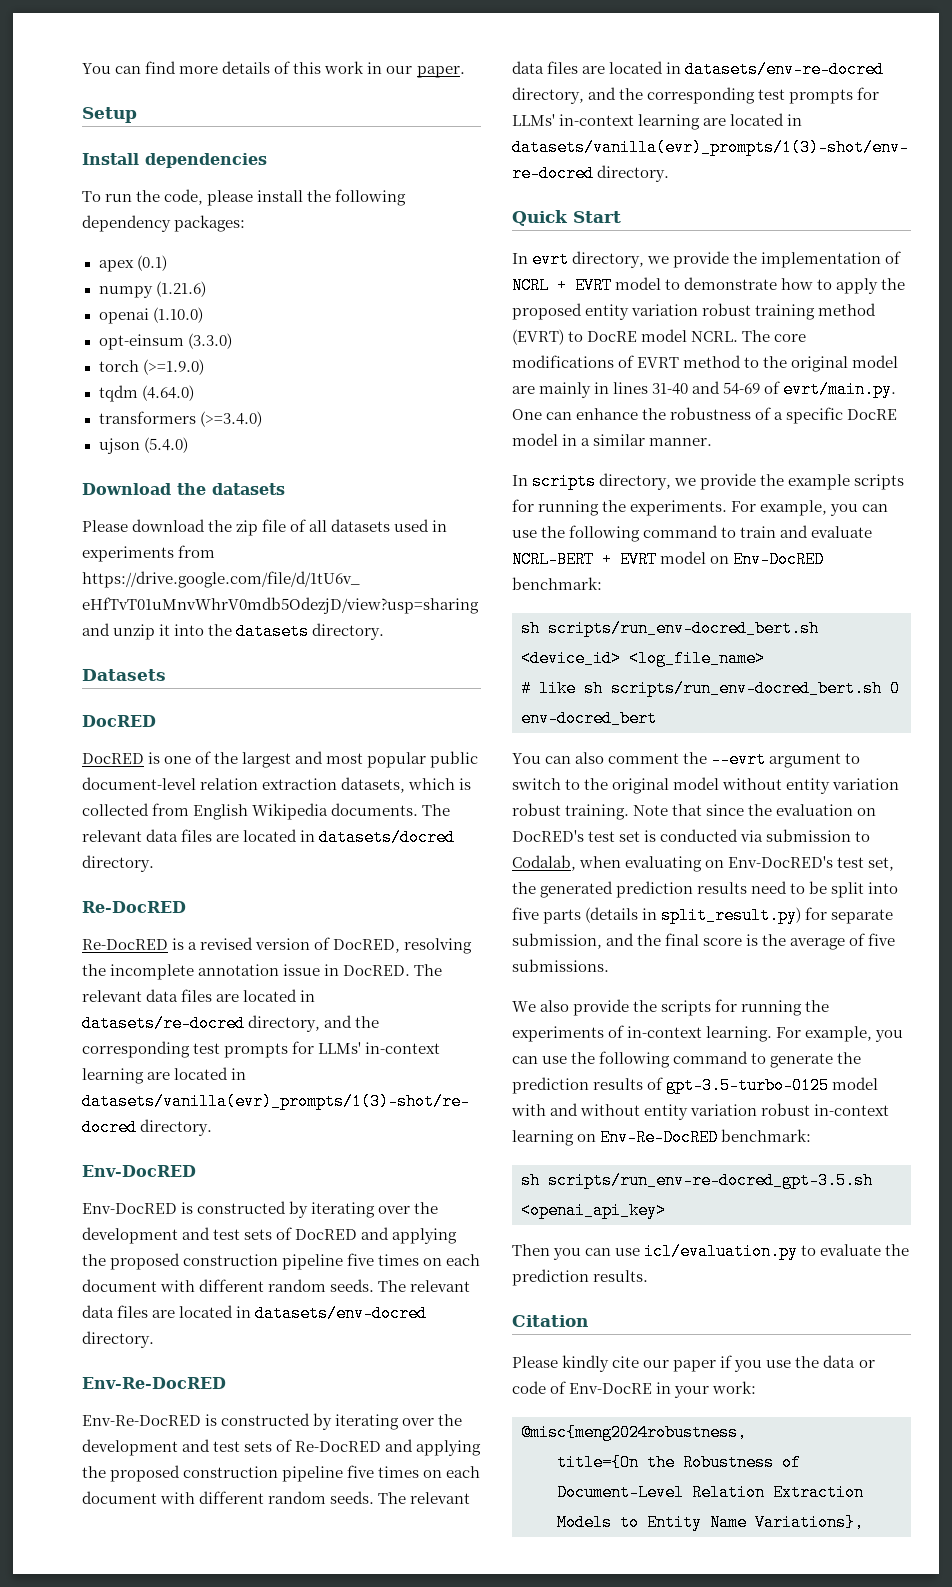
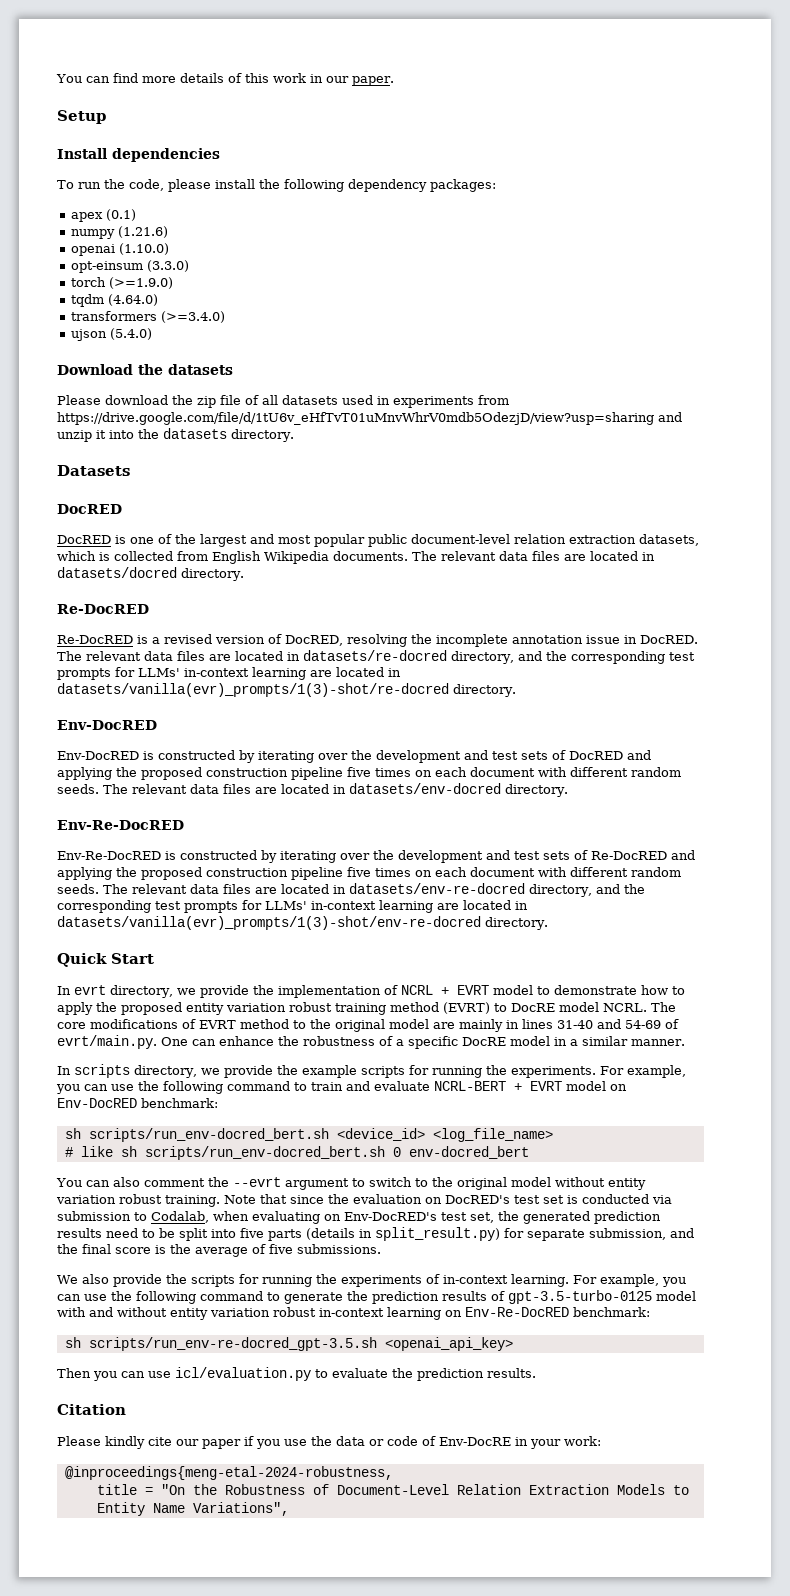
- @misc{meng2024robustness,
- title={On the Robustness of Document-Level Relation Extraction Models to Entity Name Variations},
+ @inproceedings{meng-etal-2024-robustness,
+ title = "On the Robustness of Document-Level Relation Extraction Models to Entity Name Variations",

